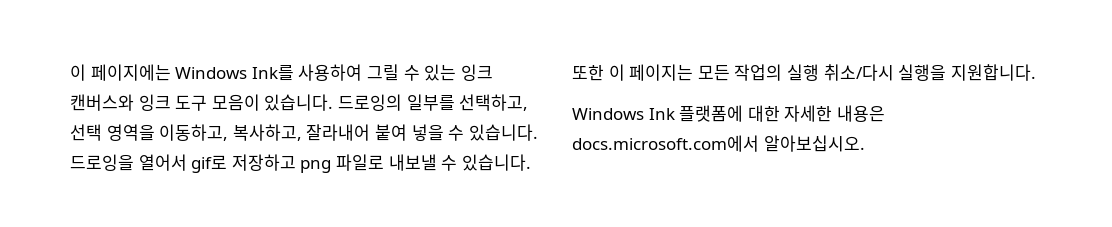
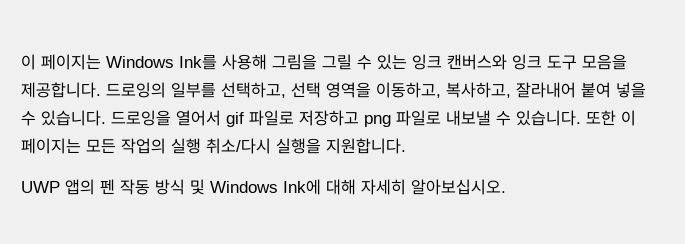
- 이 페이지에는 Windows Ink를 사용하여 그릴 수 있는 잉크 캔버스와 잉크 도구 모음이 있습니다.
+ 이 페이지는 Windows Ink를 사용해 그림을 그릴 수 있는 잉크 캔버스와 잉크 도구 모음을 제공합니다.
- 드로잉을 열어서 gif로 저장하고 png 파일로 내보낼 수 있습니다.
+ 드로잉을 열어서 gif 파일로 저장하고 png 파일로 내보낼 수 있습니다.
- Windows Ink 플랫폼에 대한 자세한 내용은 docs.microsoft.com에서 알아보십시오.
+ UWP 앱의 펜 작동 방식 및 Windows Ink에 대해 자세히 알아보십시오.

